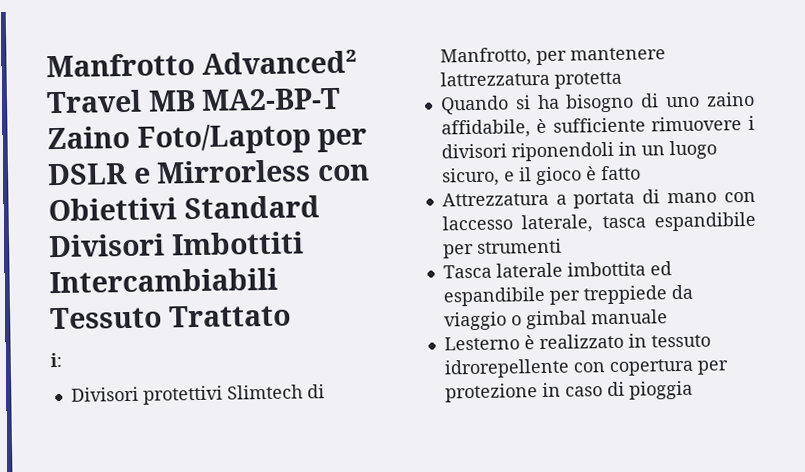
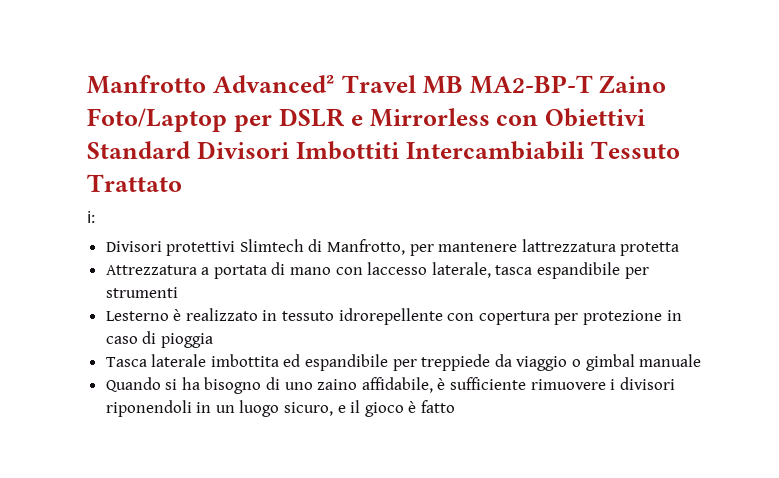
+ Attrezzatura a portata di mano con laccesso laterale, tasca espandibile per strumenti
+ Lesterno è realizzato in tessuto idrorepellente con copertura per protezione in caso di pioggia
+ Tasca laterale imbottita ed espandibile per treppiede da viaggio o gimbal manuale
- Attrezzatura a portata di mano con laccesso laterale, tasca espandibile per strumenti
- Tasca laterale imbottita ed espandibile per treppiede da viaggio o gimbal manuale
- Lesterno è realizzato in tessuto idrorepellente con copertura per protezione in caso di pioggia

